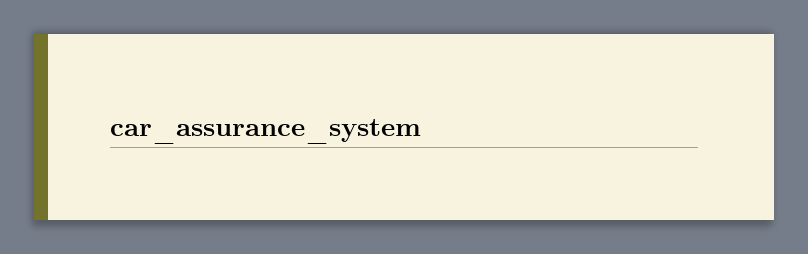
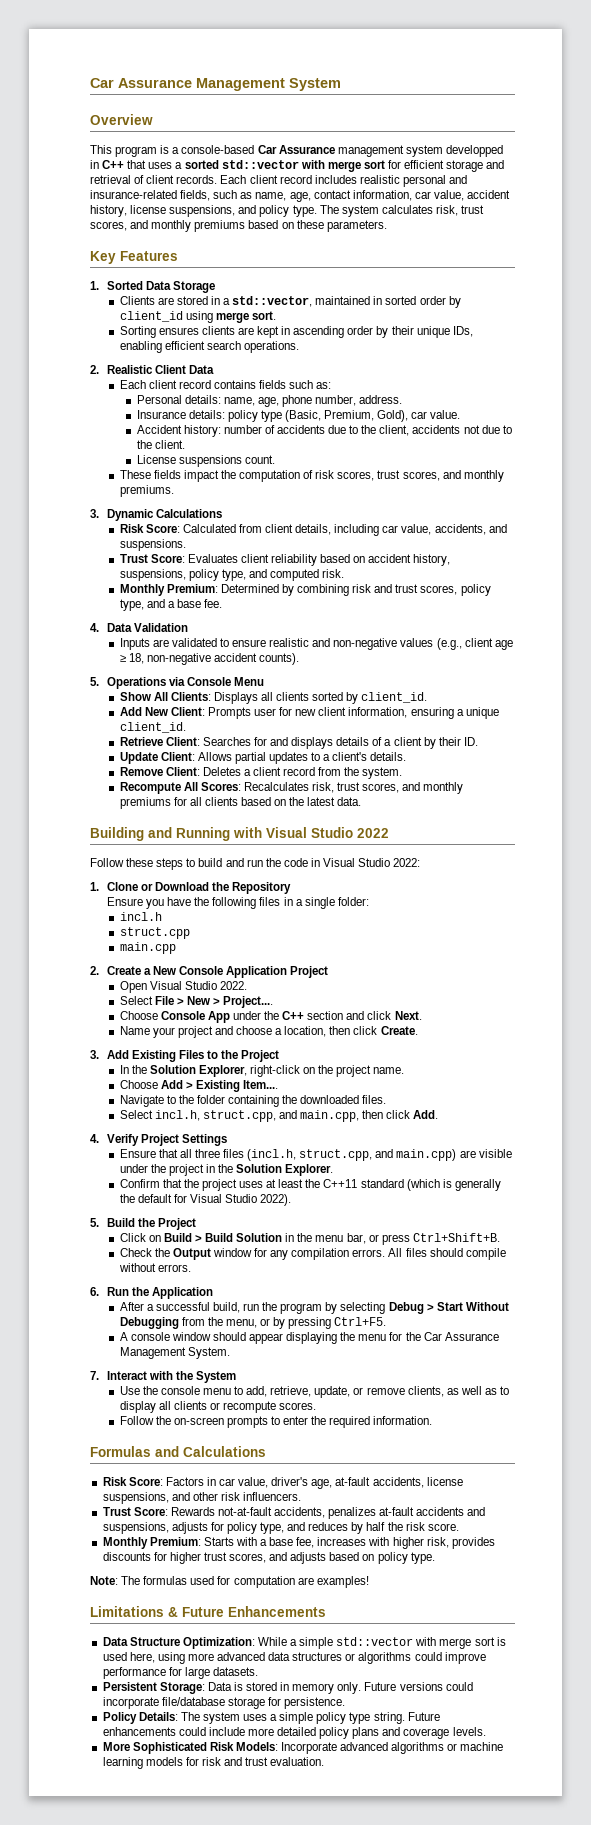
- car_assurance_system
+ Car Assurance Management System
+ Overview
+ This program is a console-based Car Assurance management system developped in C++ that uses a sorted std::vector with merge sort for efficient storage and retrieval of client records. Each client record includes realistic personal and insurance-related fields, such as name, age, contact information, car value, accident history, license suspensions, and policy type. The system calculates risk, trust scores, and monthly premiums based on these parameters.
+ Key Features
+ 1. Sorted Data Storage
+ Clients are stored in a std::vector, maintained in sorted order by client_id using merge sort.
+ Sorting ensures clients are kept in ascending order by their unique IDs, enabling efficient search operations.
+ 2. Realistic Client Data
+ Each client record contains fields such as:
+ Personal details: name, age, phone number, address.
+ Insurance details: policy type (Basic, Premium, Gold), car value.
+ Accident history: number of accidents due to the client, accidents not due to the client.
+ License suspensions count.
+ These fields impact the computation of risk scores, trust scores, and monthly premiums.
+ 3. Dynamic Calculations
+ Risk Score: Calculated from client details, including car value, accidents, and suspensions.
+ Trust Score: Evaluates client reliability based on accident history, suspensions, policy type, and computed risk.
+ Monthly Premium: Determined by combining risk and trust scores, policy type, and a base fee.
+ 4. Data Validation
+ Inputs are validated to ensure realistic and non-negative values (e.g., client age ≥ 18, non-negative accident counts).
+ 5. Operations via Console Menu
+ Show All Clients: Displays all clients sorted by client_id.
+ Add New Client: Prompts user for new client information, ensuring a unique client_id.
+ Retrieve Client: Searches for and displays details of a client by their ID.
+ Update Client: Allows partial updates to a client's details.
+ Remove Client: Deletes a client record from the system.
+ Recompute All Scores: Recalculates risk, trust scores, and monthly premiums for all clients based on the latest data.
+ Building and Running with Visual Studio 2022
+ Follow these steps to build and run the code in Visual Studio 2022:
+ 1. Clone or Download the Repository
+ Ensure you have the following files in a single folder:
+ incl.h
+ struct.cpp
+ main.cpp
+ 2. Create a New Console Application Project
+ Open Visual Studio 2022.
+ Select File > New > Project....
+ Choose Console App under the C++ section and click Next.
+ Name your project and choose a location, then click Create.
+ 3. Add Existing Files to the Project
+ In the Solution Explorer, right-click on the project name.
+ Choose Add > Existing Item....
+ Navigate to the folder containing the downloaded files.
+ Select incl.h, struct.cpp, and main.cpp, then click Add.
+ 4. Verify Project Settings
+ Ensure that all three files (incl.h, struct.cpp, and main.cpp) are visible under the project in the Solution Explorer.
+ Confirm that the project uses at least the C++11 standard (which is generally the default for Visual Studio 2022).
+ 5. Build the Project
+ Click on Build > Build Solution in the menu bar, or press Ctrl+Shift+B.
+ Check the Output window for any compilation errors. All files should compile without errors.
+ 6. Run the Application
+ After a successful build, run the program by selecting Debug > Start Without Debugging from the menu, or by pressing Ctrl+F5.
+ A console window should appear displaying the menu for the Car Assurance Management System.
+ 7. Interact with the System
+ Use the console menu to add, retrieve, update, or remove clients, as well as to display all clients or recompute scores.
+ Follow the on-screen prompts to enter the required information.
+ Formulas and Calculations
+ Risk Score: Factors in car value, driver's age, at-fault accidents, license suspensions, and other risk influencers.
+ Trust Score: Rewards not-at-fault accidents, penalizes at-fault accidents and suspensions, adjusts for policy type, and reduces by half the risk score.
+ Monthly Premium: Starts with a base fee, increases with higher risk, provides discounts for higher trust scores, and adjusts based on policy type.
+ Note: The formulas used for computation are examples!
+ Limitations & Future Enhancements
+ Data Structure Optimization: While a simple std::vector with merge sort is used here, using more advanced data structures or algorithms could improve performance for large datasets.
+ Persistent Storage: Data is stored in memory only. Future versions could incorporate file/database storage for persistence.
+ Policy Details: The system uses a simple policy type string. Future enhancements could include more detailed policy plans and coverage levels.
+ More Sophisticated Risk Models: Incorporate advanced algorithms or machine learning models for risk and trust evaluation.

